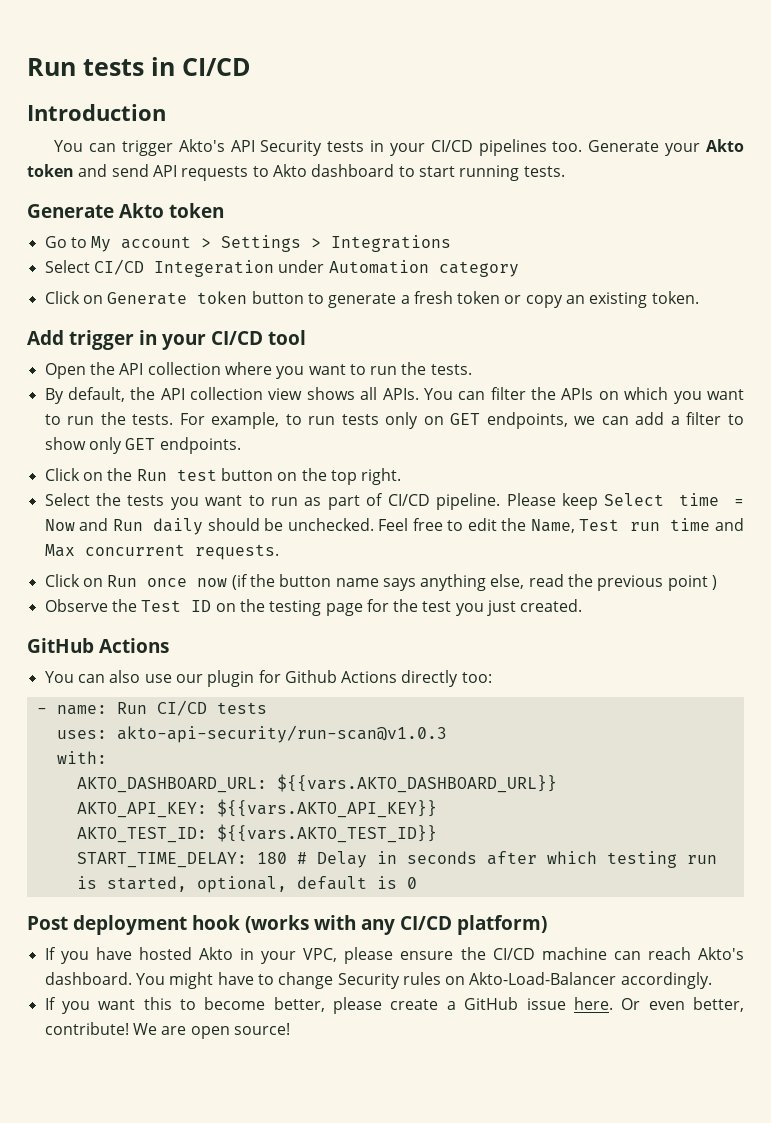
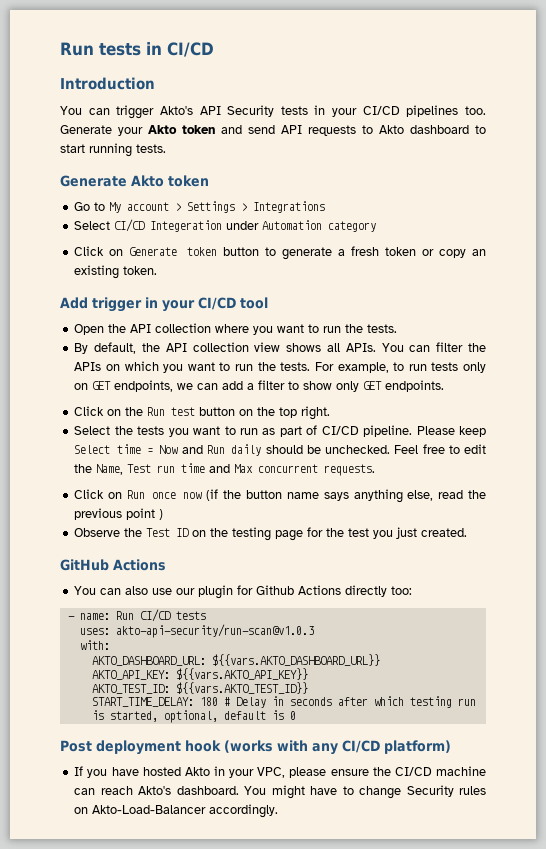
- If you want this to become better, please create a GitHub issue here. Or even better, contribute! We are open source!

